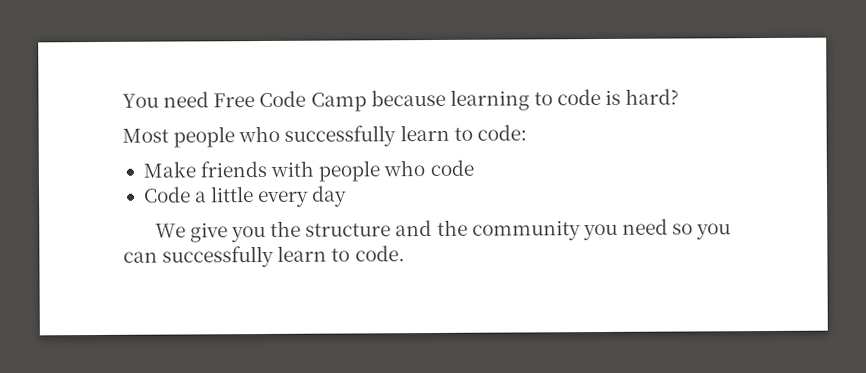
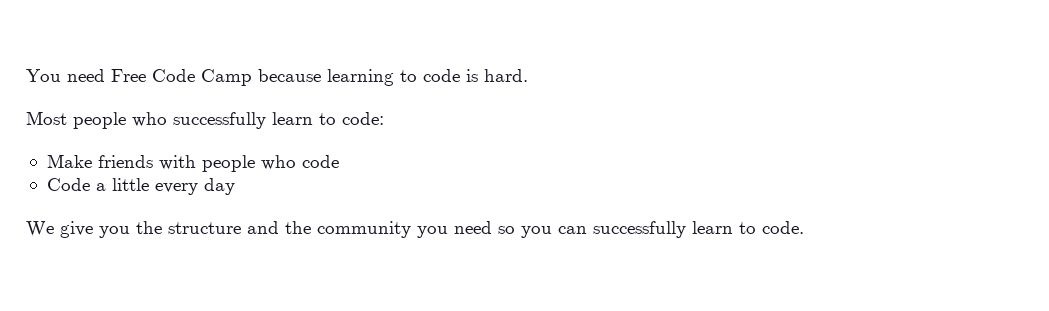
- You need Free Code Camp because learning to code is hard?
+ You need Free Code Camp because learning to code is hard.

